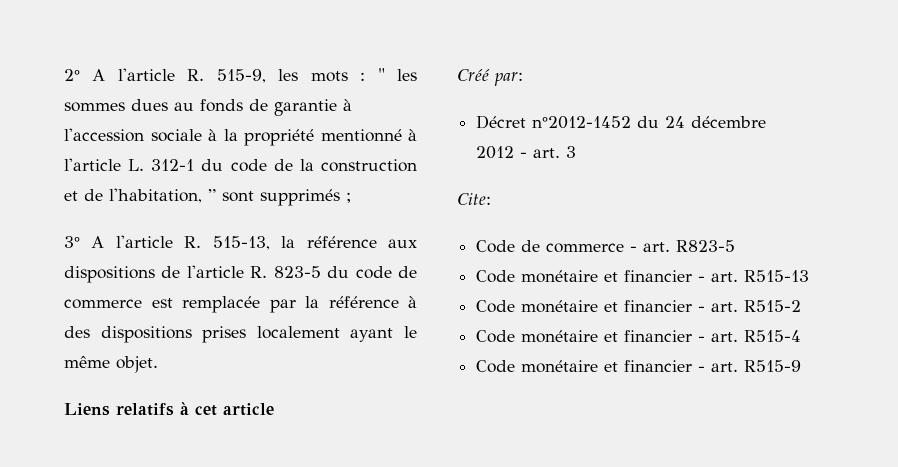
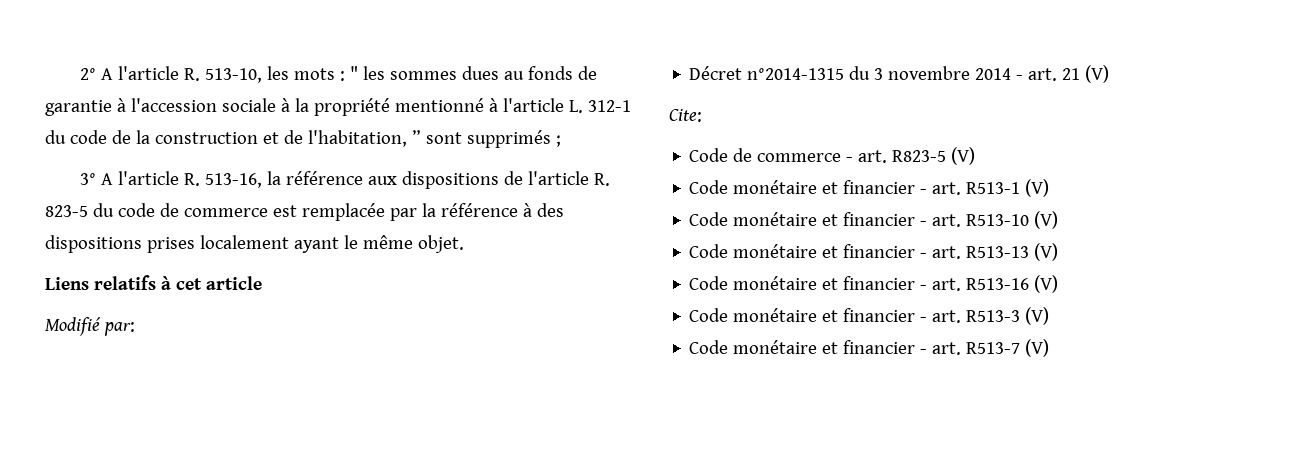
- 2° A l'article R. 515-9, les mots : " les sommes dues au fonds de garantie à l'accession sociale à la propriété mentionné à l'article L. 312-1 du code de la construction et de l'habitation, ” sont supprimés ;
+ 2° A l'article R. 513-10, les mots : " les sommes dues au fonds de garantie à l'accession sociale à la propriété mentionné à l'article L. 312-1 du code de la construction et de l'habitation, ” sont supprimés ;
- 3° A l'article R. 515-13, la référence aux dispositions de l'article R. 823-5 du code de commerce est remplacée par la référence à des dispositions prises localement ayant le même objet.
+ 3° A l'article R. 513-16, la référence aux dispositions de l'article R. 823-5 du code de commerce est remplacée par la référence à des dispositions prises localement ayant le même objet.
- Créé par:
+ Modifié par:
- Décret n°2012-1452 du 24 décembre 2012 - art. 3
+ Décret n°2014-1315 du 3 novembre 2014 - art. 21 (V)
- Code de commerce - art. R823-5
- Code monétaire et financier - art. R515-13
- Code monétaire et financier - art. R515-2
- Code monétaire et financier - art. R515-4
- Code monétaire et financier - art. R515-9
+ Code de commerce - art. R823-5 (V)
+ Code monétaire et financier - art. R513-1 (V)
+ Code monétaire et financier - art. R513-10 (V)
+ Code monétaire et financier - art. R513-13 (V)
+ Code monétaire et financier - art. R513-16 (V)
+ Code monétaire et financier - art. R513-3 (V)
+ Code monétaire et financier - art. R513-7 (V)

